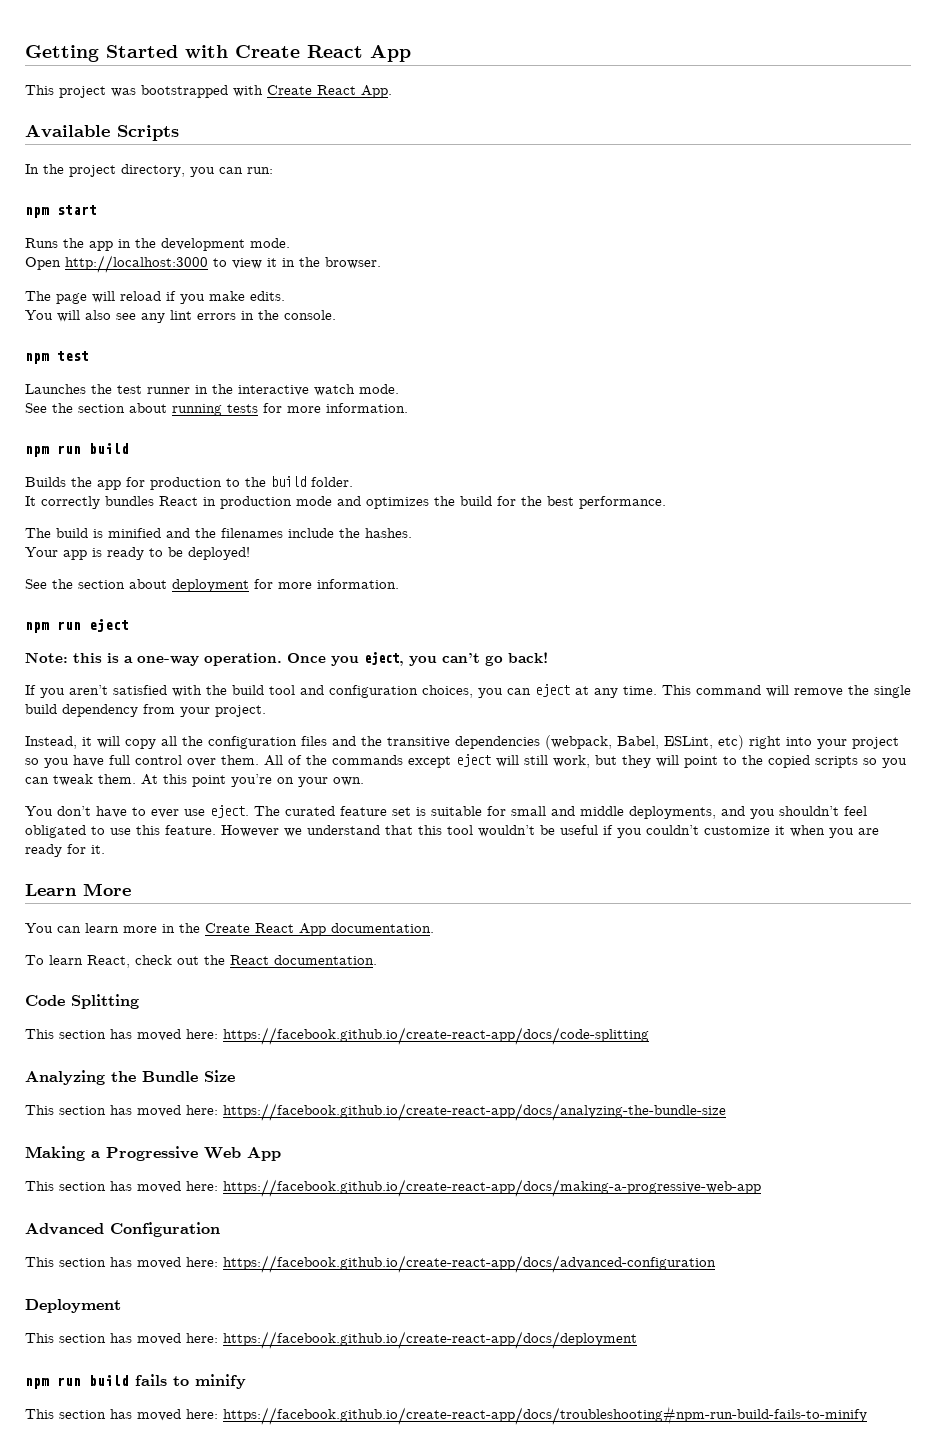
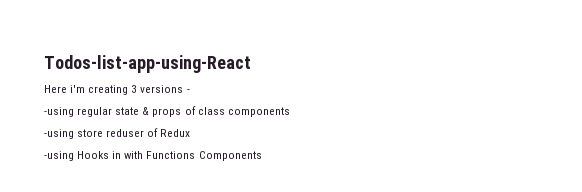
- Getting Started with Create React App
- This project was bootstrapped with Create React App.
- Available Scripts
- In the project directory, you can run:
- npm start
- Runs the app in the development mode.
- Open http://localhost:3000 to view it in the browser.
- The page will reload if you make edits.
- You will also see any lint errors in the console.
- npm test
- Launches the test runner in the interactive watch mode.
- See the section about running tests for more information.
- npm run build
- Builds the app for production to the build folder.
- It correctly bundles React in production mode and optimizes the build for the best performance.
- The build is minified and the filenames include the hashes.
- Your app is ready to be deployed!
- See the section about deployment for more information.
- npm run eject
- Note: this is a one-way operation. Once you eject, you can’t go back!
- If you aren’t satisfied with the build tool and configuration choices, you can eject at any time. This command will remove the single build dependency from your project.
- Instead, it will copy all the configuration files and the transitive dependencies (webpack, Babel, ESLint, etc) right into your project so you have full control over them. All of the commands except eject will still work, but they will point to the copied scripts so you can tweak them. At this point you’re on your own.
- You don’t have to ever use eject. The curated feature set is suitable for small and middle deployments, and you shouldn’t feel obligated to use this feature. However we understand that this tool wouldn’t be useful if you couldn’t customize it when you are ready for it.
- Learn More
- You can learn more in the Create React App documentation.
- To learn React, check out the React documentation.
- Code Splitting
- This section has moved here: https://facebook.github.io/create-react-app/docs/code-splitting
- Analyzing the Bundle Size
- This section has moved here: https://facebook.github.io/create-react-app/docs/analyzing-the-bundle-size
- Making a Progressive Web App
- This section has moved here: https://facebook.github.io/create-react-app/docs/making-a-progressive-web-app
- Advanced Configuration
- This section has moved here: https://facebook.github.io/create-react-app/docs/advanced-configuration
- Deployment
- This section has moved here: https://facebook.github.io/create-react-app/docs/deployment
- npm run build fails to minify
- This section has moved here: https://facebook.github.io/create-react-app/docs/troubleshooting#npm-run-build-fails-to-minify
+ Todos-list-app-using-React
+ Here i'm creating 3 versions -
+ -using regular state & props of class components
+ -using store reduser of Redux
+ -using Hooks in with Functions Components

